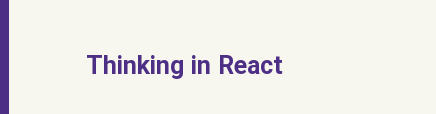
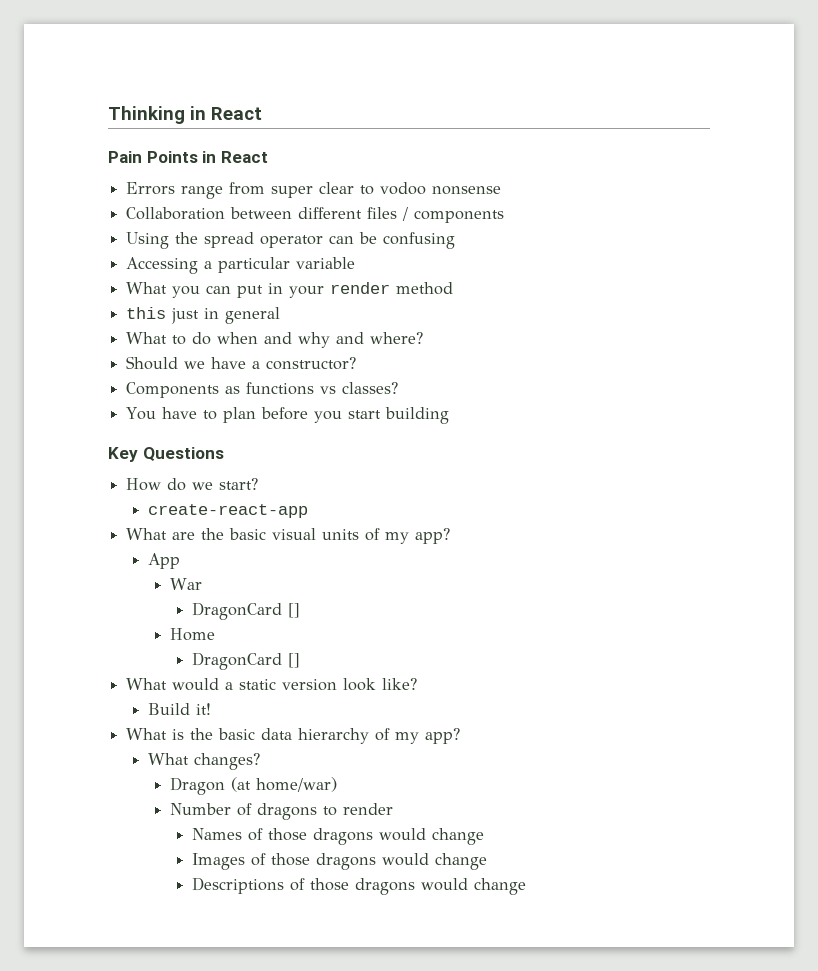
+ Pain Points in React
+ Errors range from super clear to vodoo nonsense
+ Collaboration between different files / components
+ Using the spread operator can be confusing
+ Accessing a particular variable
+ What you can put in your render method
+ this just in general
+ What to do when and why and where?
+ Should we have a constructor?
+ Components as functions vs classes?
+ You have to plan before you start building
+ Key Questions
+ How do we start?
+ create-react-app
+ What are the basic visual units of my app?
+ App
+ War
+ DragonCard []
+ Home
+ DragonCard []
+ What would a static version look like?
+ Build it!
+ What is the basic data hierarchy of my app?
+ What changes?
+ Dragon (at home/war)
+ Number of dragons to render
+ Names of those dragons would change
+ Images of those dragons would change
+ Descriptions of those dragons would change

